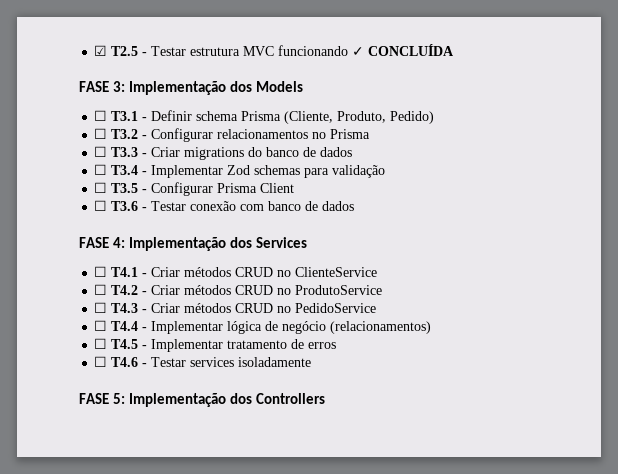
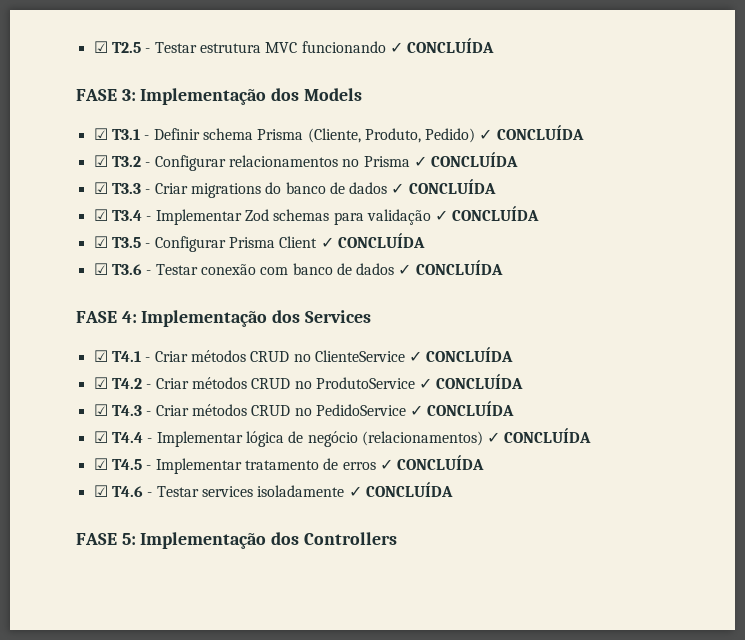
- ☐ T3.1 - Definir schema Prisma (Cliente, Produto, Pedido)
- ☐ T3.2 - Configurar relacionamentos no Prisma
- ☐ T3.3 - Criar migrations do banco de dados
- ☐ T3.4 - Implementar Zod schemas para validação
- ☐ T3.5 - Configurar Prisma Client
- ☐ T3.6 - Testar conexão com banco de dados
+ ☑ T3.1 - Definir schema Prisma (Cliente, Produto, Pedido) ✓ CONCLUÍDA
+ ☑ T3.2 - Configurar relacionamentos no Prisma ✓ CONCLUÍDA
+ ☑ T3.3 - Criar migrations do banco de dados ✓ CONCLUÍDA
+ ☑ T3.4 - Implementar Zod schemas para validação ✓ CONCLUÍDA
+ ☑ T3.5 - Configurar Prisma Client ✓ CONCLUÍDA
+ ☑ T3.6 - Testar conexão com banco de dados ✓ CONCLUÍDA
- ☐ T4.1 - Criar métodos CRUD no ClienteService
- ☐ T4.2 - Criar métodos CRUD no ProdutoService
- ☐ T4.3 - Criar métodos CRUD no PedidoService
- ☐ T4.4 - Implementar lógica de negócio (relacionamentos)
- ☐ T4.5 - Implementar tratamento de erros
- ☐ T4.6 - Testar services isoladamente
+ ☑ T4.1 - Criar métodos CRUD no ClienteService ✓ CONCLUÍDA
+ ☑ T4.2 - Criar métodos CRUD no ProdutoService ✓ CONCLUÍDA
+ ☑ T4.3 - Criar métodos CRUD no PedidoService ✓ CONCLUÍDA
+ ☑ T4.4 - Implementar lógica de negócio (relacionamentos) ✓ CONCLUÍDA
+ ☑ T4.5 - Implementar tratamento de erros ✓ CONCLUÍDA
+ ☑ T4.6 - Testar services isoladamente ✓ CONCLUÍDA

